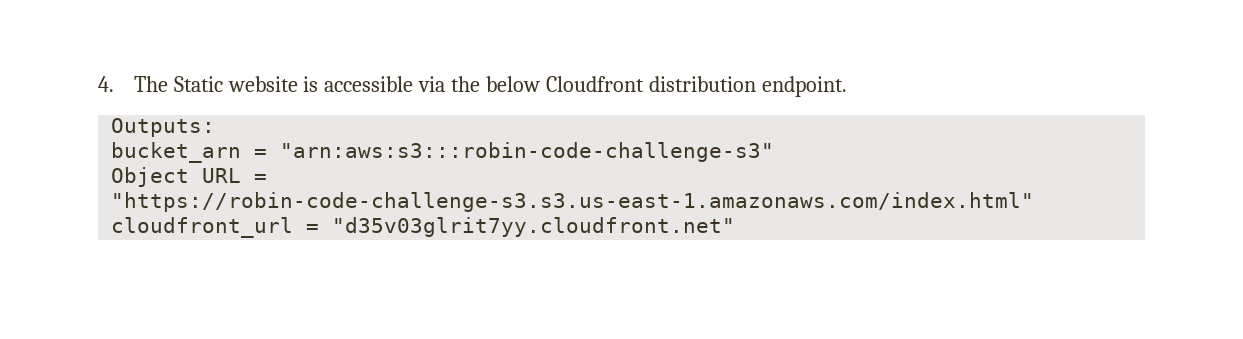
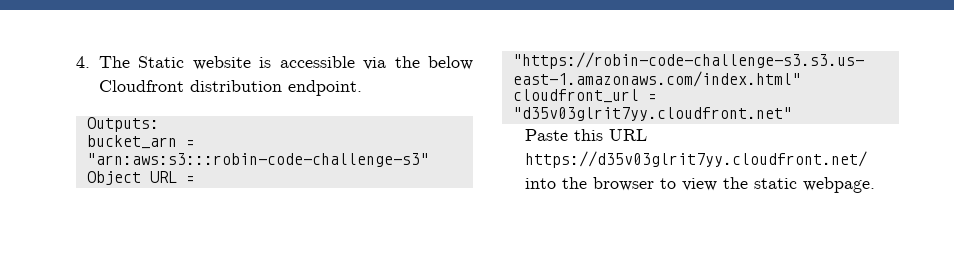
+ Paste this URL https://d35v03glrit7yy.cloudfront.net/ into the browser to view the static webpage.

